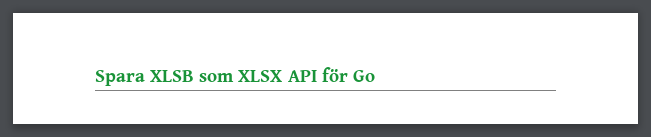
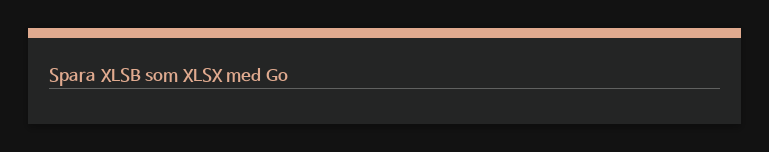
- Spara XLSB som XLSX API för Go
+ Spara XLSB som XLSX med Go

